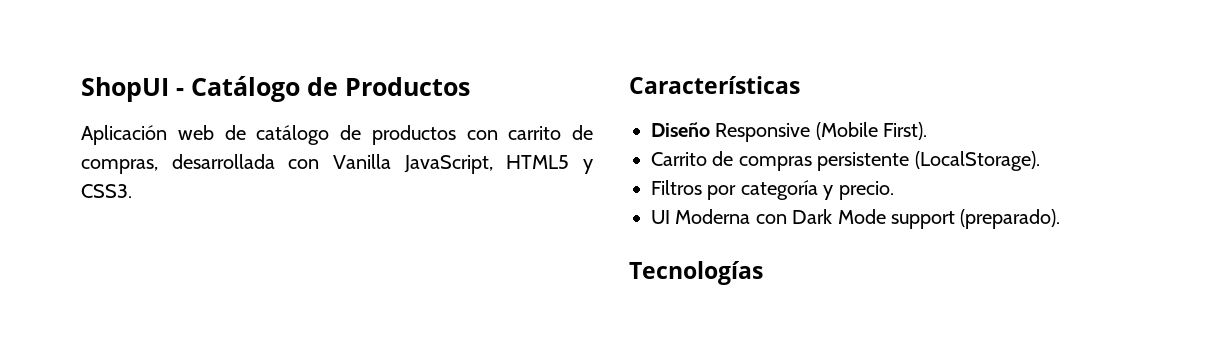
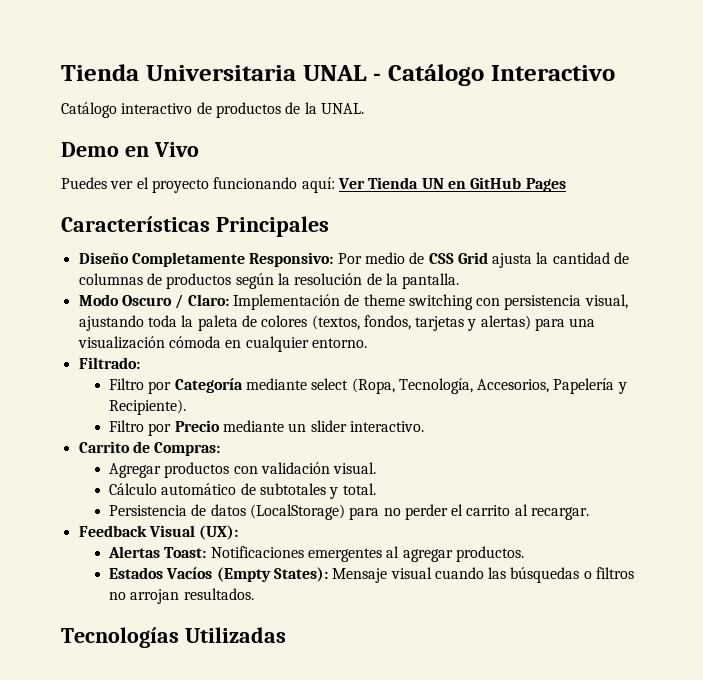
- ShopUI - Catálogo de Productos
- Aplicación web de catálogo de productos con carrito de compras, desarrollada con Vanilla JavaScript, HTML5 y CSS3.
+ Tienda Universitaria UNAL - Catálogo Interactivo
+ Catálogo interactivo de productos de la UNAL.
+ Demo en Vivo
+ Puedes ver el proyecto funcionando aquí: Ver Tienda UN en GitHub Pages
- Características
+ Características Principales
- Diseño Responsive (Mobile First).
- Carrito de compras persistente (LocalStorage).
- Filtros por categoría y precio.
- UI Moderna con Dark Mode support (preparado).
+ Diseño Completamente Responsivo: Por medio de CSS Grid ajusta la cantidad de columnas de productos según la resolución de la pantalla.
+ Modo Oscuro / Claro: Implementación de theme switching con persistencia visual, ajustando toda la paleta de colores (textos, fondos, tarjetas y alertas) para una visualización cómoda en cualquier entorno.
+ Filtrado:
+ Filtro por Categoría mediante select (Ropa, Tecnología, Accesorios, Papelería y Recipiente).
+ Filtro por Precio mediante un slider interactivo.
+ Carrito de Compras:
+ Agregar productos con validación visual.
+ Cálculo automático de subtotales y total.
+ Persistencia de datos (LocalStorage) para no perder el carrito al recargar.
+ Feedback Visual (UX):
+ Alertas Toast: Notificaciones emergentes al agregar productos.
+ Estados Vacíos (Empty States): Mensaje visual cuando las búsquedas o filtros no arrojan resultados.
- Tecnologías
+ Tecnologías Utilizadas

